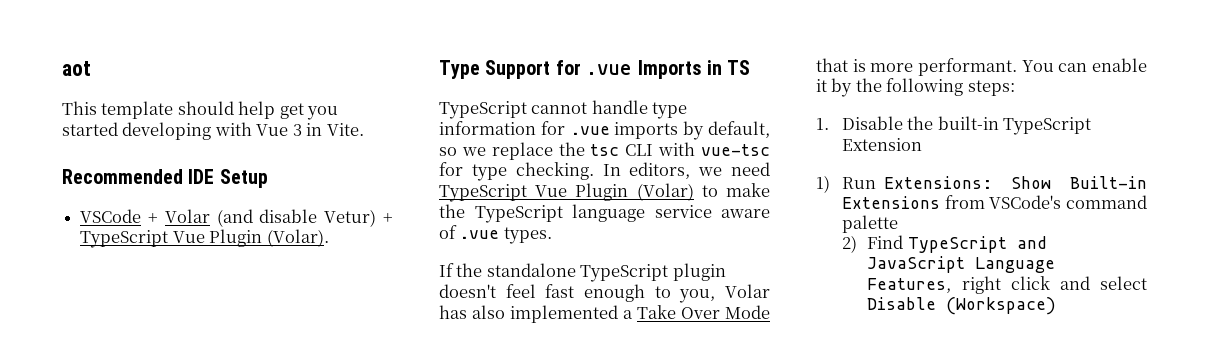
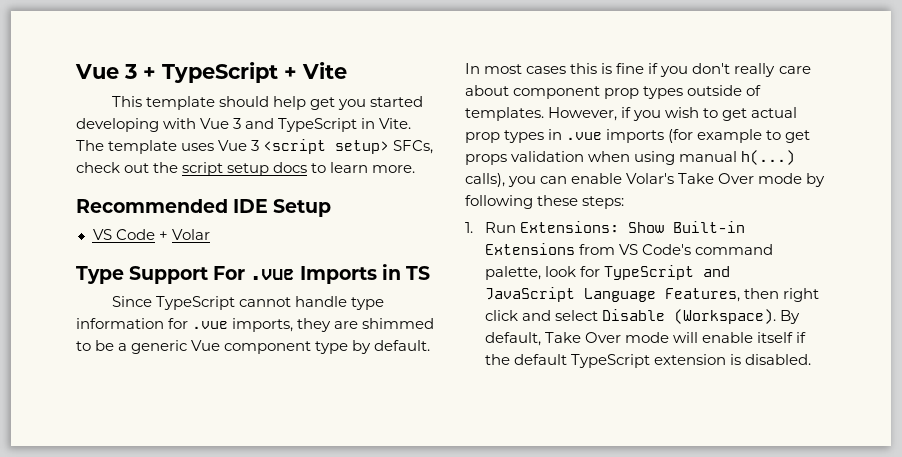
- aot
+ Vue 3 + TypeScript + Vite
- This template should help get you started developing with Vue 3 in Vite.
+ This template should help get you started developing with Vue 3 and TypeScript in Vite. The template uses Vue 3 <script setup> SFCs, check out the script setup docs to learn more.
- VSCode + Volar (and disable Vetur) + TypeScript Vue Plugin (Volar).
+ VS Code + Volar
- Type Support for .vue Imports in TS
+ Type Support For .vue Imports in TS
- TypeScript cannot handle type information for .vue imports by default, so we replace the tsc CLI with vue-tsc for type checking. In editors, we need TypeScript Vue Plugin (Volar) to make the TypeScript language service aware of .vue types.
- If the standalone TypeScript plugin doesn't feel fast enough to you, Volar has also implemented a Take Over Mode that is more performant. You can enable it by the following steps:
- 1. Disable the built-in TypeScript Extension
- 1) Run Extensions: Show Built-in Extensions from VSCode's command palette
- 2) Find TypeScript and JavaScript Language Features, right click and select Disable (Workspace)
+ Since TypeScript cannot handle type information for .vue imports, they are shimmed to be a generic Vue component type by default. In most cases this is fine if you don't really care about component prop types outside of templates. However, if you wish to get actual prop types in .vue imports (for example to get props validation when using manual h(...) calls), you can enable Volar's Take Over mode by following these steps:
+ 1. Run Extensions: Show Built-in Extensions from VS Code's command palette, look for TypeScript and JavaScript Language Features, then right click and select Disable (Workspace). By default, Take Over mode will enable itself if the default TypeScript extension is disabled.

